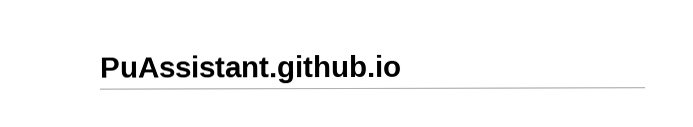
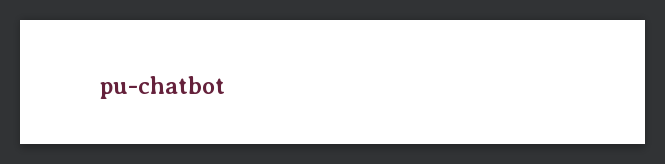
- PuAssistant.github.io
+ pu-chatbot

